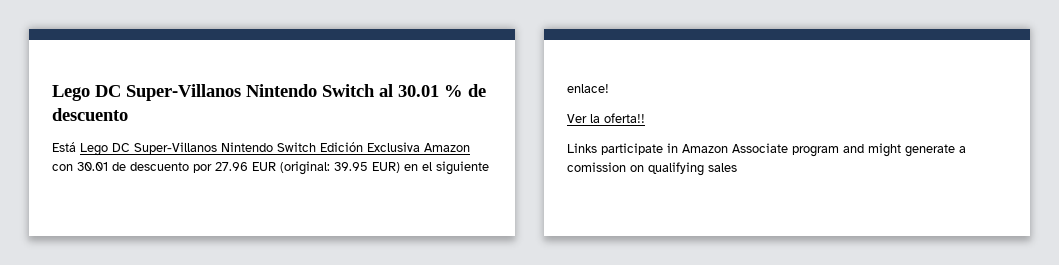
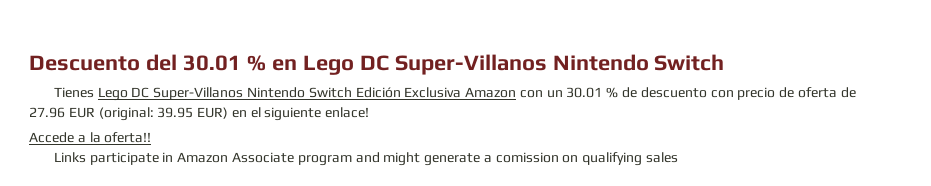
- Lego DC Super-Villanos Nintendo Switch al 30.01 % de descuento
- Está Lego DC Super-Villanos Nintendo Switch Edición Exclusiva Amazon con 30.01 de descuento por 27.96 EUR (original: 39.95 EUR) en el siguiente enlace!
+ Descuento del 30.01 % en Lego DC Super-Villanos Nintendo Switch
+ Tienes Lego DC Super-Villanos Nintendo Switch Edición Exclusiva Amazon con un 30.01 % de descuento con precio de oferta de 27.96 EUR (original: 39.95 EUR) en el siguiente enlace!
- Ver la oferta!!
+ Accede a la oferta!!

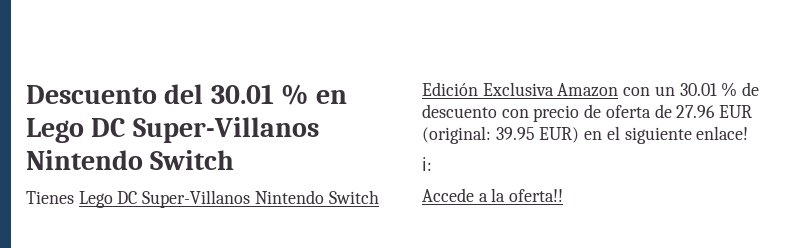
+ ℹ:
- Links participate in Amazon Associate program and might generate a comission on qualifying sales

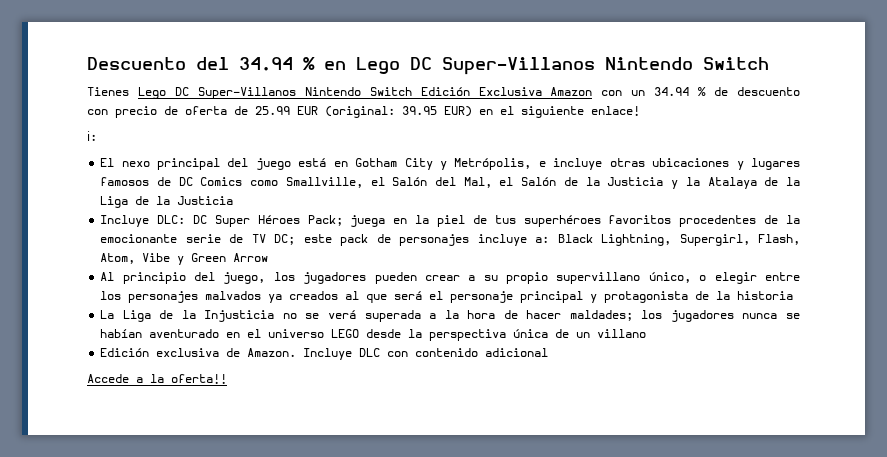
- Descuento del 30.01 % en Lego DC Super-Villanos Nintendo Switch
+ Descuento del 34.94 % en Lego DC Super-Villanos Nintendo Switch
- Tienes Lego DC Super-Villanos Nintendo Switch Edición Exclusiva Amazon con un 30.01 % de descuento con precio de oferta de 27.96 EUR (original: 39.95 EUR) en el siguiente enlace!
+ Tienes Lego DC Super-Villanos Nintendo Switch Edición Exclusiva Amazon con un 34.94 % de descuento con precio de oferta de 25.99 EUR (original: 39.95 EUR) en el siguiente enlace!
+ El nexo principal del juego está en Gotham City y Metrópolis, e incluye otras ubicaciones y lugares famosos de DC Comics como Smallville, el Salón del Mal, el Salón de la Justicia y la Atalaya de la Liga de la Justicia
+ Incluye DLC: DC Super Héroes Pack; juega en la piel de tus superhéroes favoritos procedentes de la emocionante serie de TV DC; este pack de personajes incluye a: Black Lightning, Supergirl, Flash, Atom, Vibe y Green Arrow
+ Al principio del juego, los jugadores pueden crear a su propio supervillano único, o elegir entre los personajes malvados ya creados al que será el personaje principal y protagonista de la historia
+ La Liga de la Injusticia no se verá superada a la hora de hacer maldades; los jugadores nunca se habían aventurado en el universo LEGO desde la perspectiva única de un villano
+ Edición exclusiva de Amazon. Incluye DLC con contenido adicional

